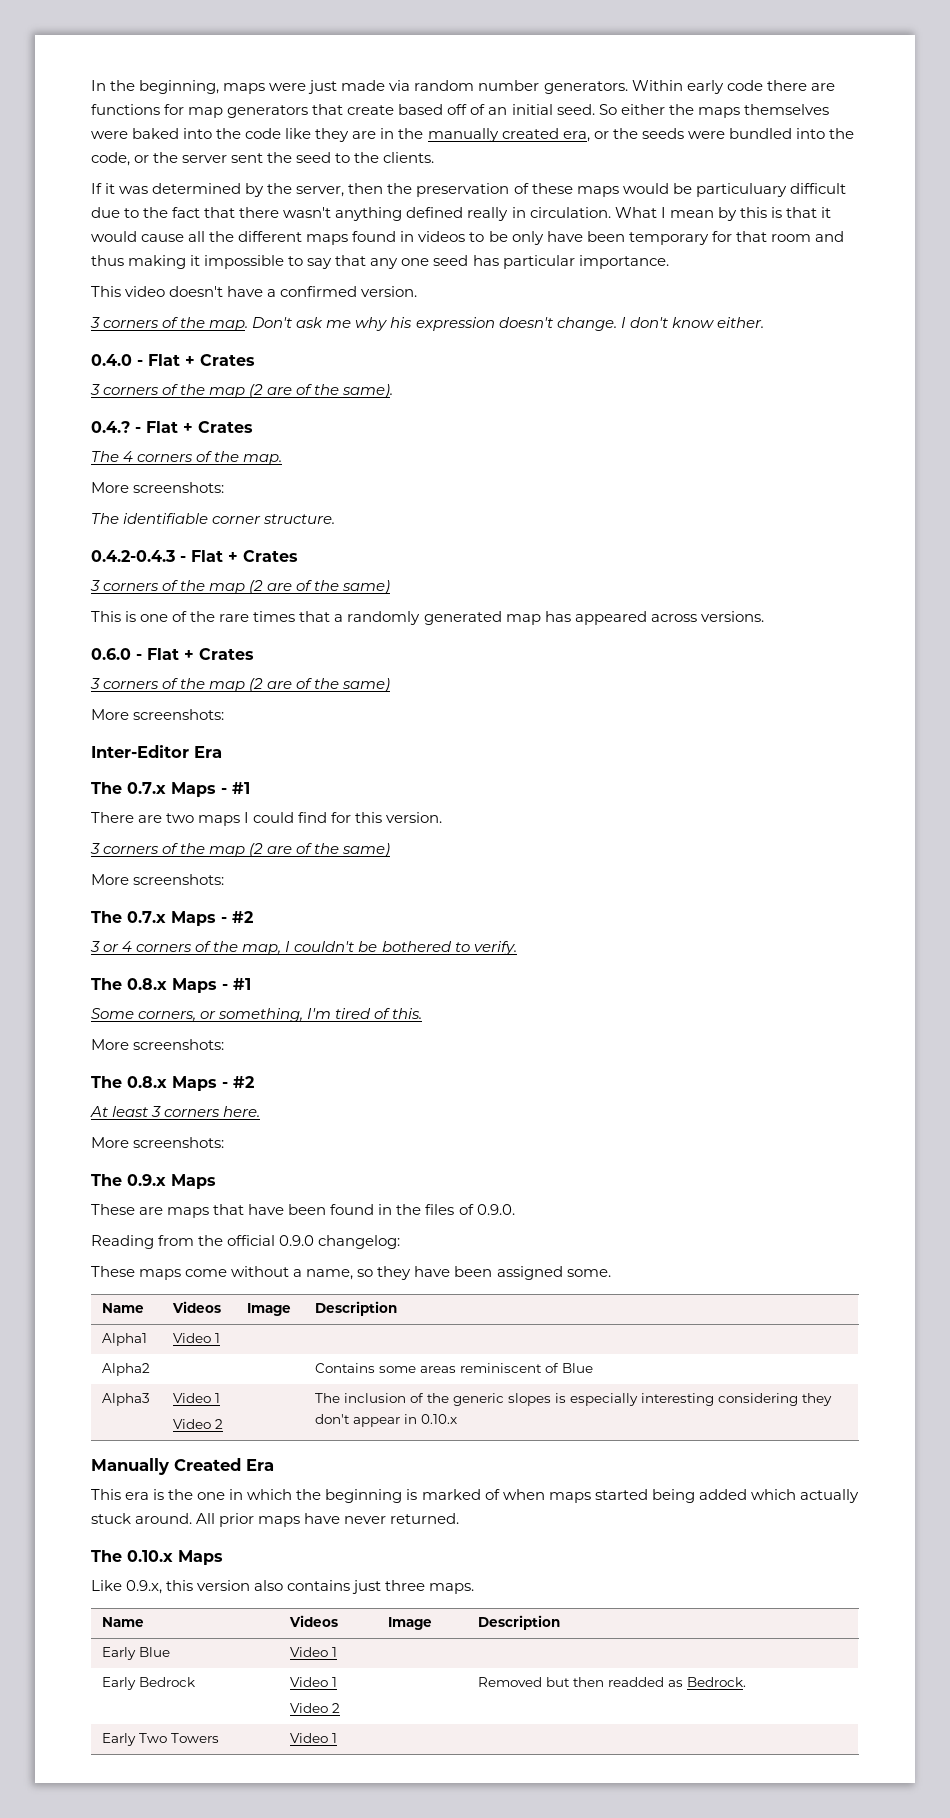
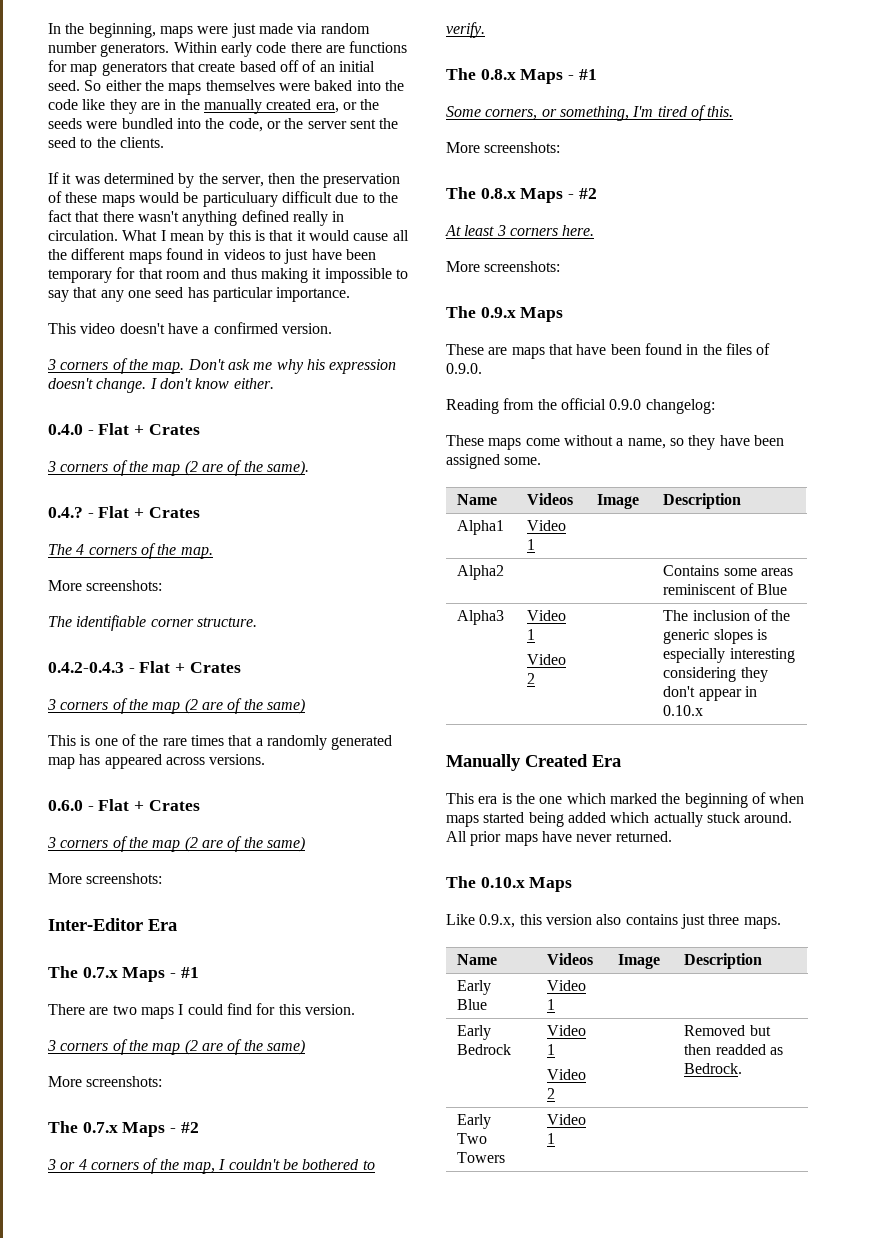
- What I mean by this is that it would cause all the different maps found in videos to be only have been temporary for that room and thus making it impossible to say that any one seed has particular importance.
+ What I mean by this is that it would cause all the different maps found in videos to just have been temporary for that room and thus making it impossible to say that any one seed has particular importance.
- This era is the one in which the beginning is marked of when maps started being added which actually stuck around.
+ This era is the one which marked the beginning of when maps started being added which actually stuck around.

